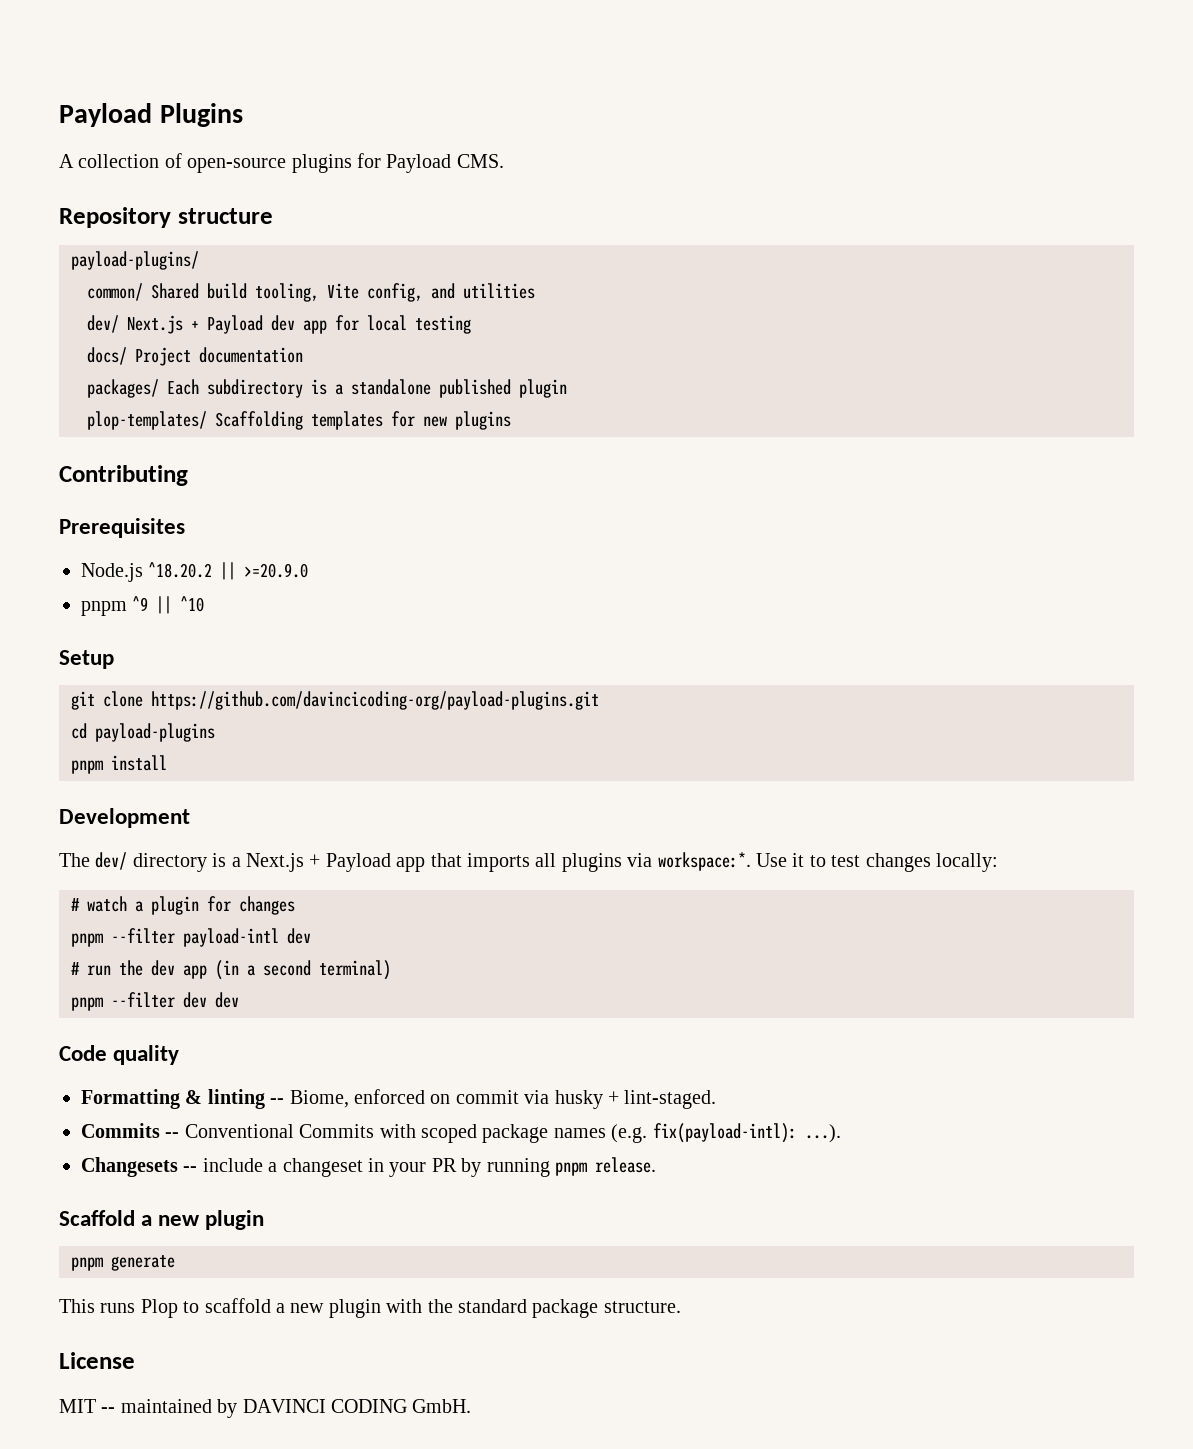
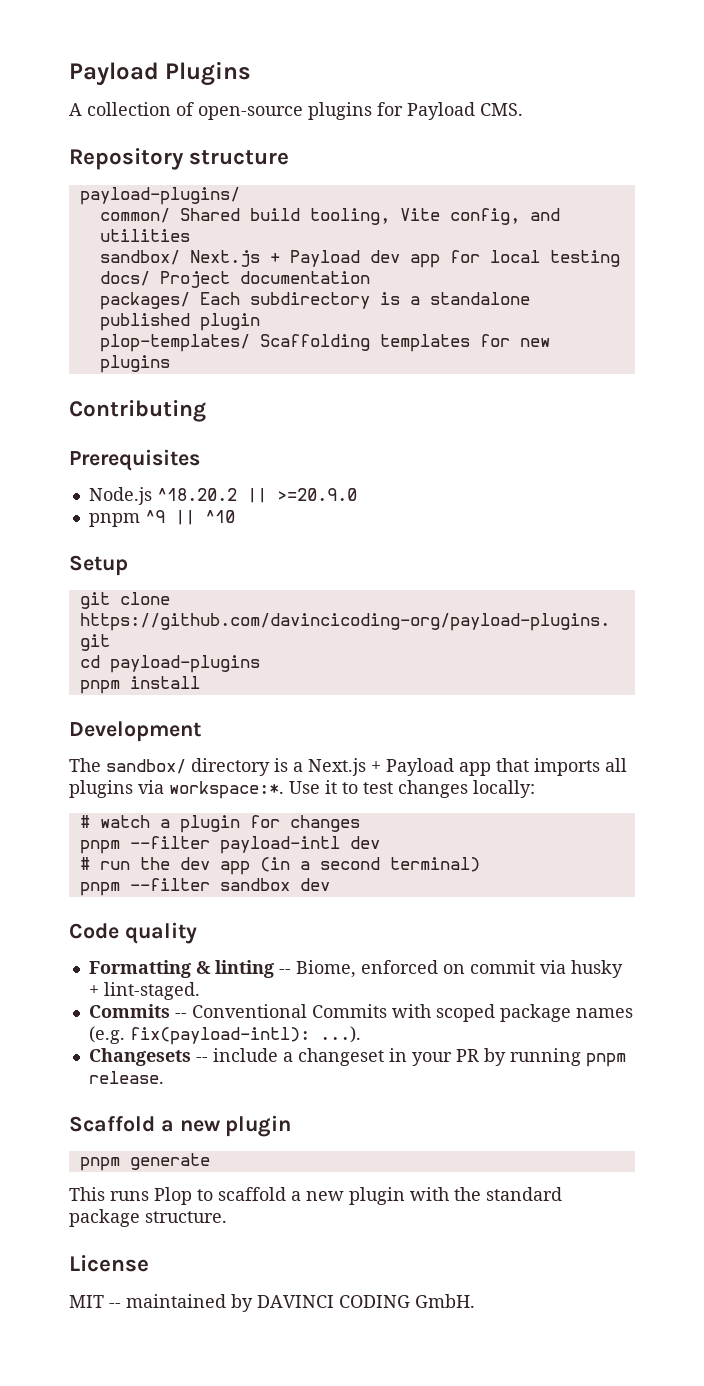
- dev/ Next.js + Payload dev app for local testing
+ sandbox/ Next.js + Payload dev app for local testing
- The dev/ directory is a Next.js + Payload app that imports all plugins via workspace:*.
+ The sandbox/ directory is a Next.js + Payload app that imports all plugins via workspace:*.
- pnpm --filter dev dev
+ pnpm --filter sandbox dev

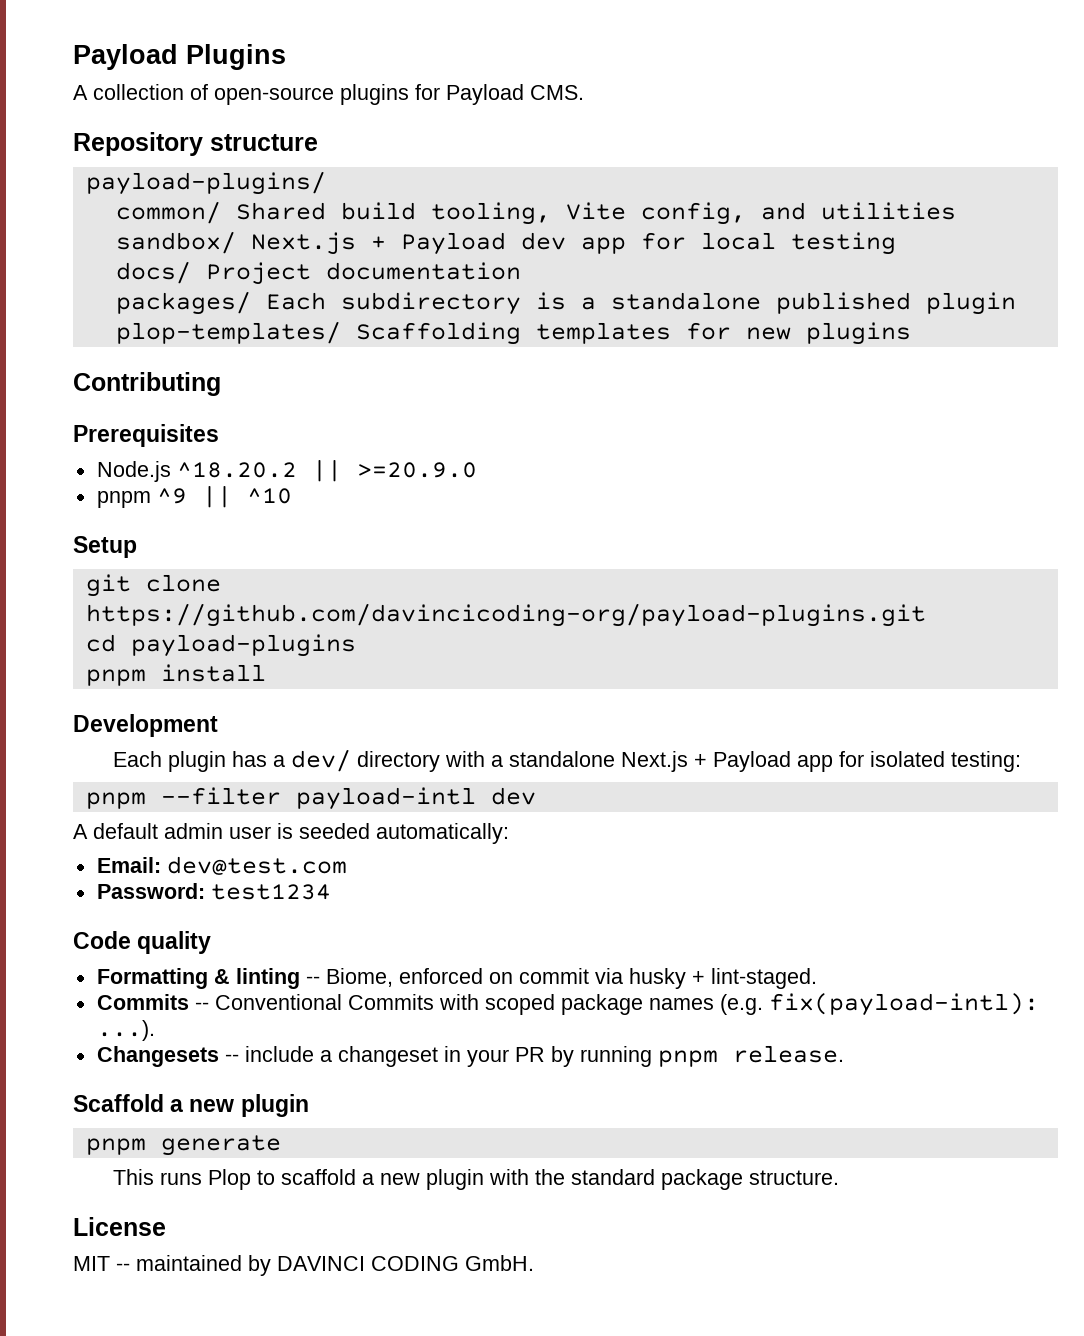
- The sandbox/ directory is a Next.js + Payload app that imports all plugins via workspace:*. Use it to test changes locally:
- # watch a plugin for changes
+ Each plugin has a dev/ directory with a standalone Next.js + Payload app for isolated testing:
  pnpm --filter payload-intl dev
- # run the dev app (in a second terminal)
- pnpm --filter sandbox dev
+ A default admin user is seeded automatically:
+ Email: dev@test.com
+ Password: test1234

